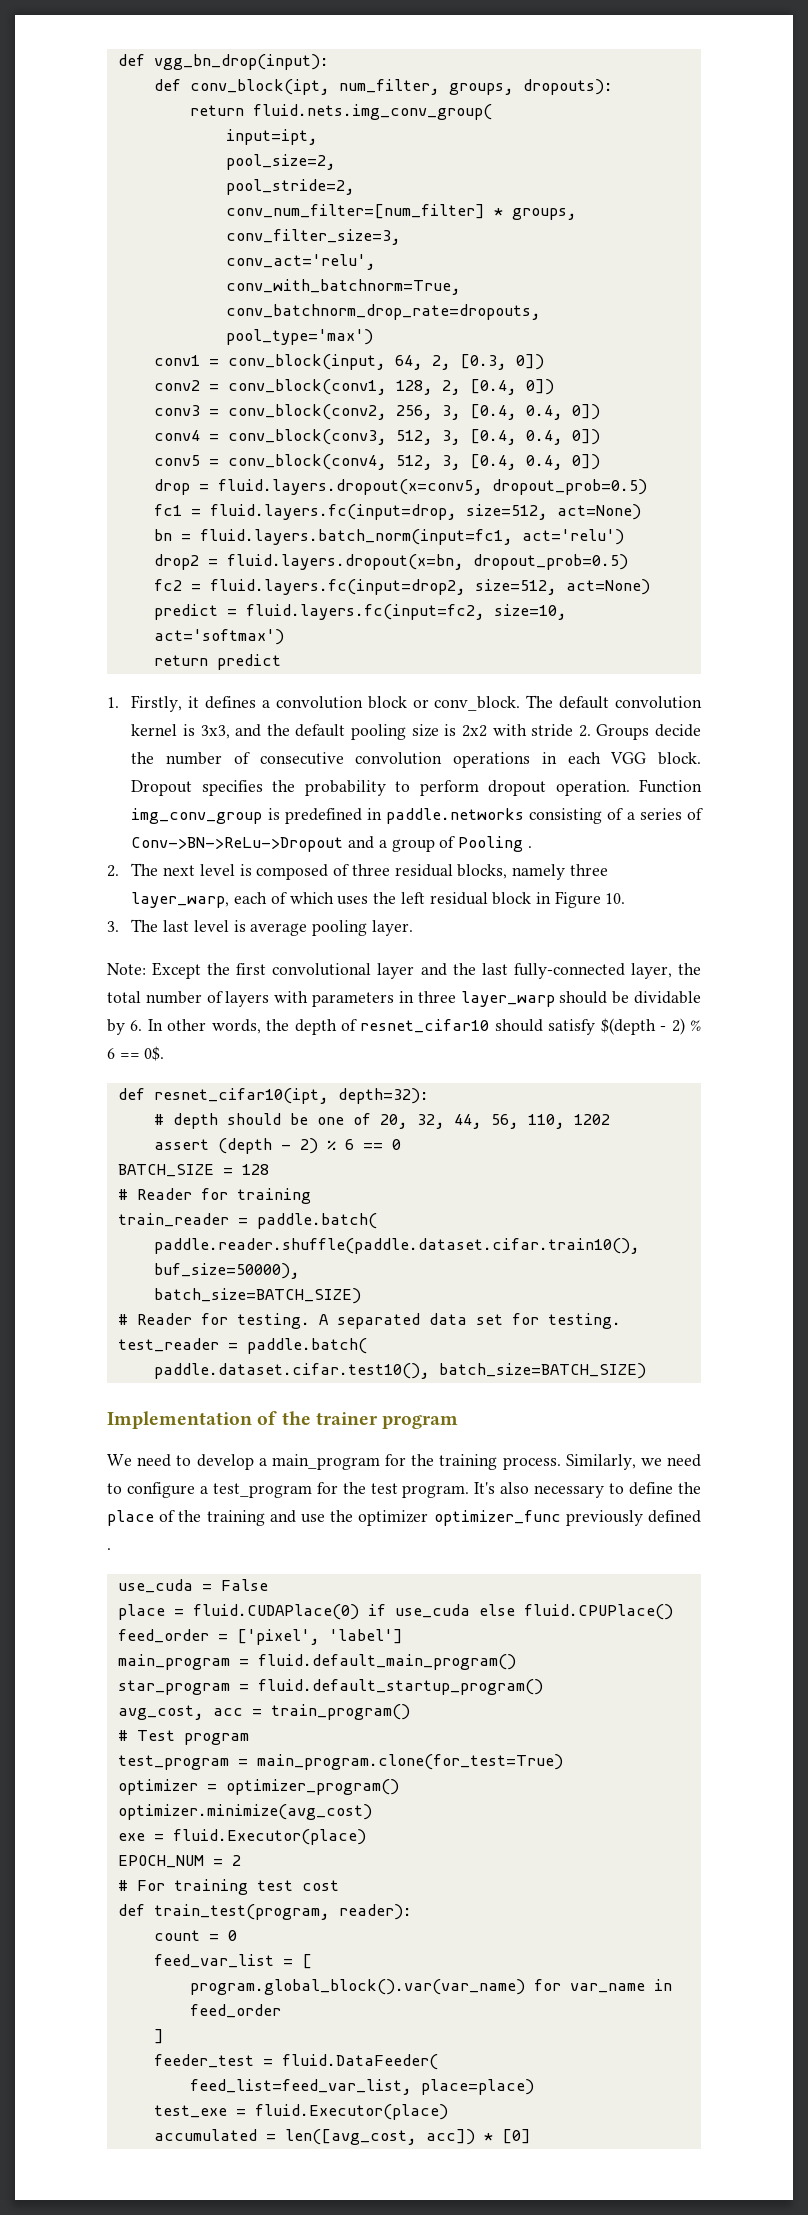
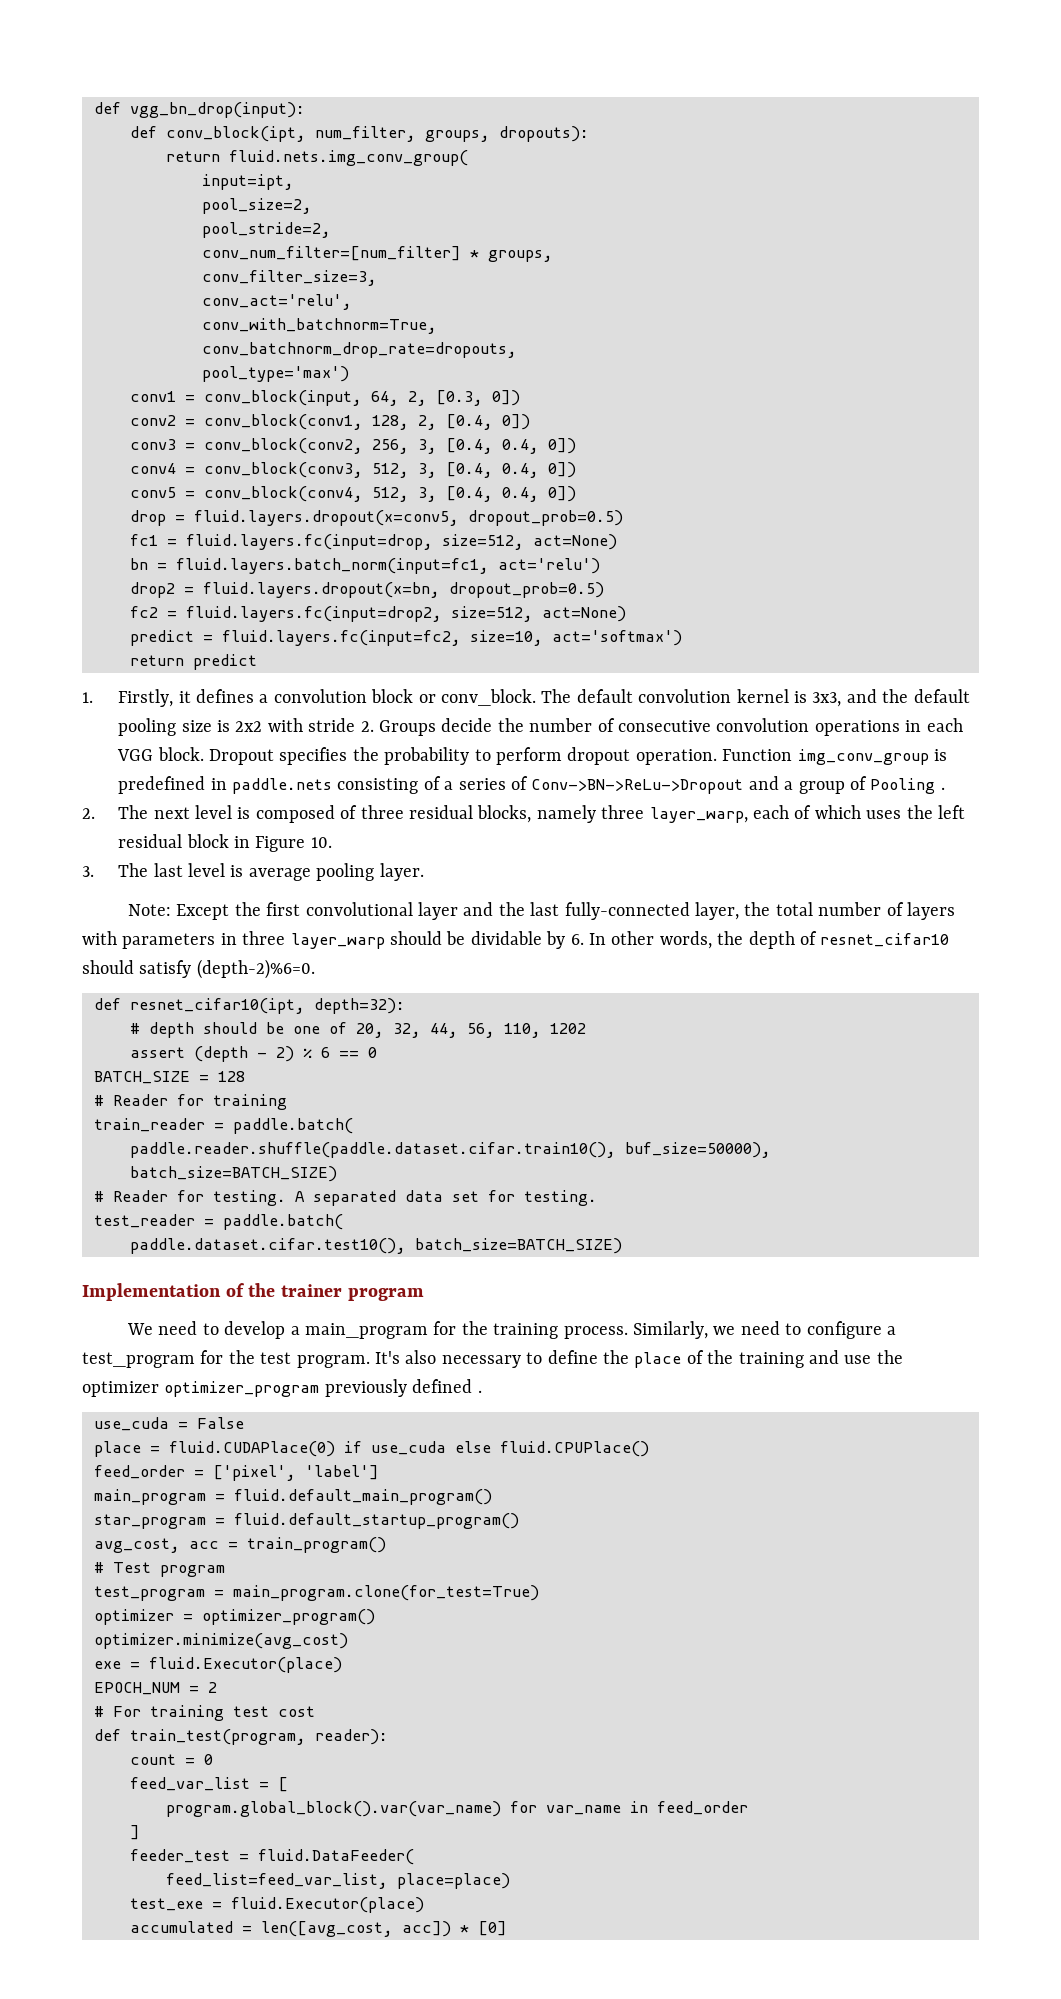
- Function img_conv_group is predefined in paddle.networks consisting of a series of Conv->BN->ReLu->Dropout and a group of Pooling .
+ Function img_conv_group is predefined in paddle.nets consisting of a series of Conv->BN->ReLu->Dropout and a group of Pooling .
- Note: Except the first convolutional layer and the last fully-connected layer, the total number of layers with parameters in three layer_warp should be dividable by 6. In other words, the depth of resnet_cifar10 should satisfy $(depth - 2) % 6 == 0$.
+ Note: Except the first convolutional layer and the last fully-connected layer, the total number of layers with parameters in three layer_warp should be dividable by 6. In other words, the depth of resnet_cifar10 should satisfy (depth-2)%6=0.
- It's also necessary to define the place of the training and use the optimizer optimizer_func previously defined .
+ It's also necessary to define the place of the training and use the optimizer optimizer_program previously defined .

